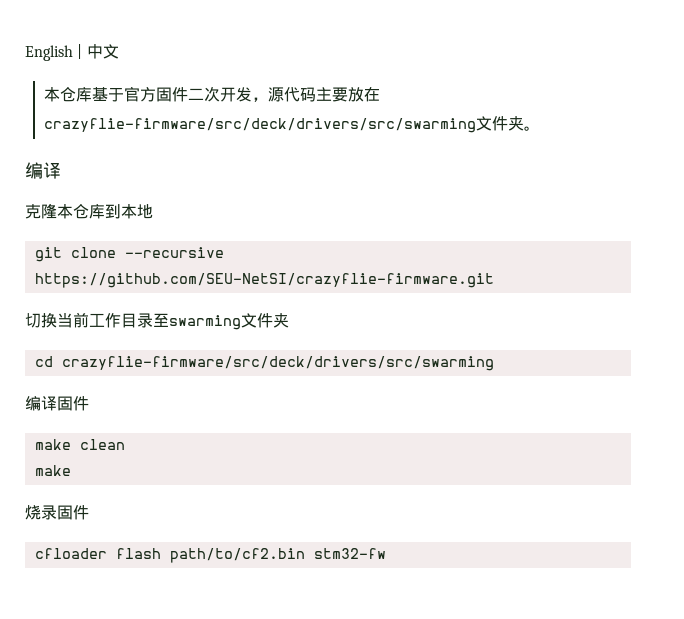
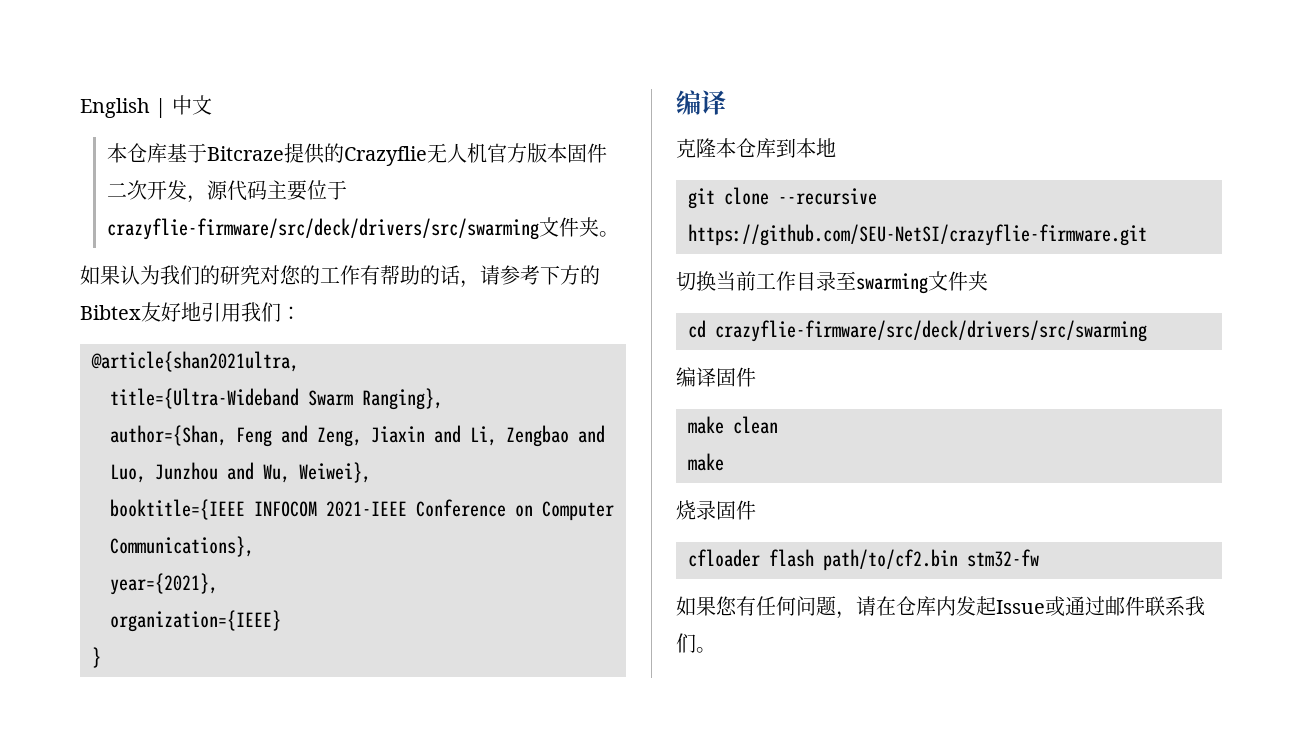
- 本仓库基于官方固件二次开发，源代码主要放在crazyflie-firmware/src/deck/drivers/src/swarming文件夹。
+ 本仓库基于Bitcraze提供的Crazyflie无人机官方版本固件二次开发，源代码主要位于crazyflie-firmware/src/deck/drivers/src/swarming文件夹。
+ 如果认为我们的研究对您的工作有帮助的话，请参考下方的Bibtex友好地引用我们：
+ @article{shan2021ultra,
+ title={Ultra-Wideband Swarm Ranging},
+ author={Shan, Feng and Zeng, Jiaxin and Li, Zengbao and Luo, Junzhou and Wu, Weiwei},
+ booktitle={IEEE INFOCOM 2021-IEEE Conference on Computer Communications},
+ year={2021},
+ organization={IEEE}
+ }
+ 如果您有任何问题，请在仓库内发起Issue或通过邮件联系我们。

